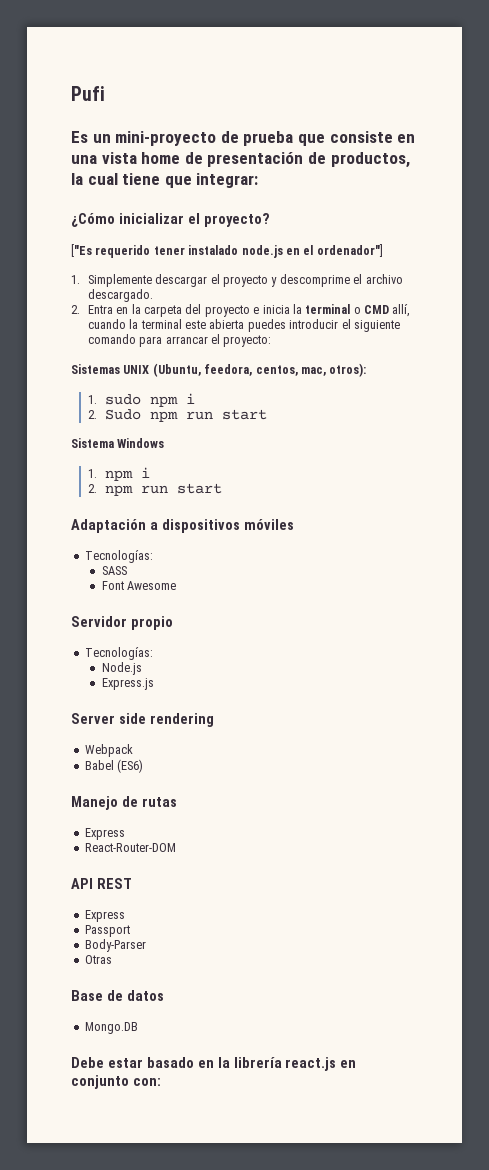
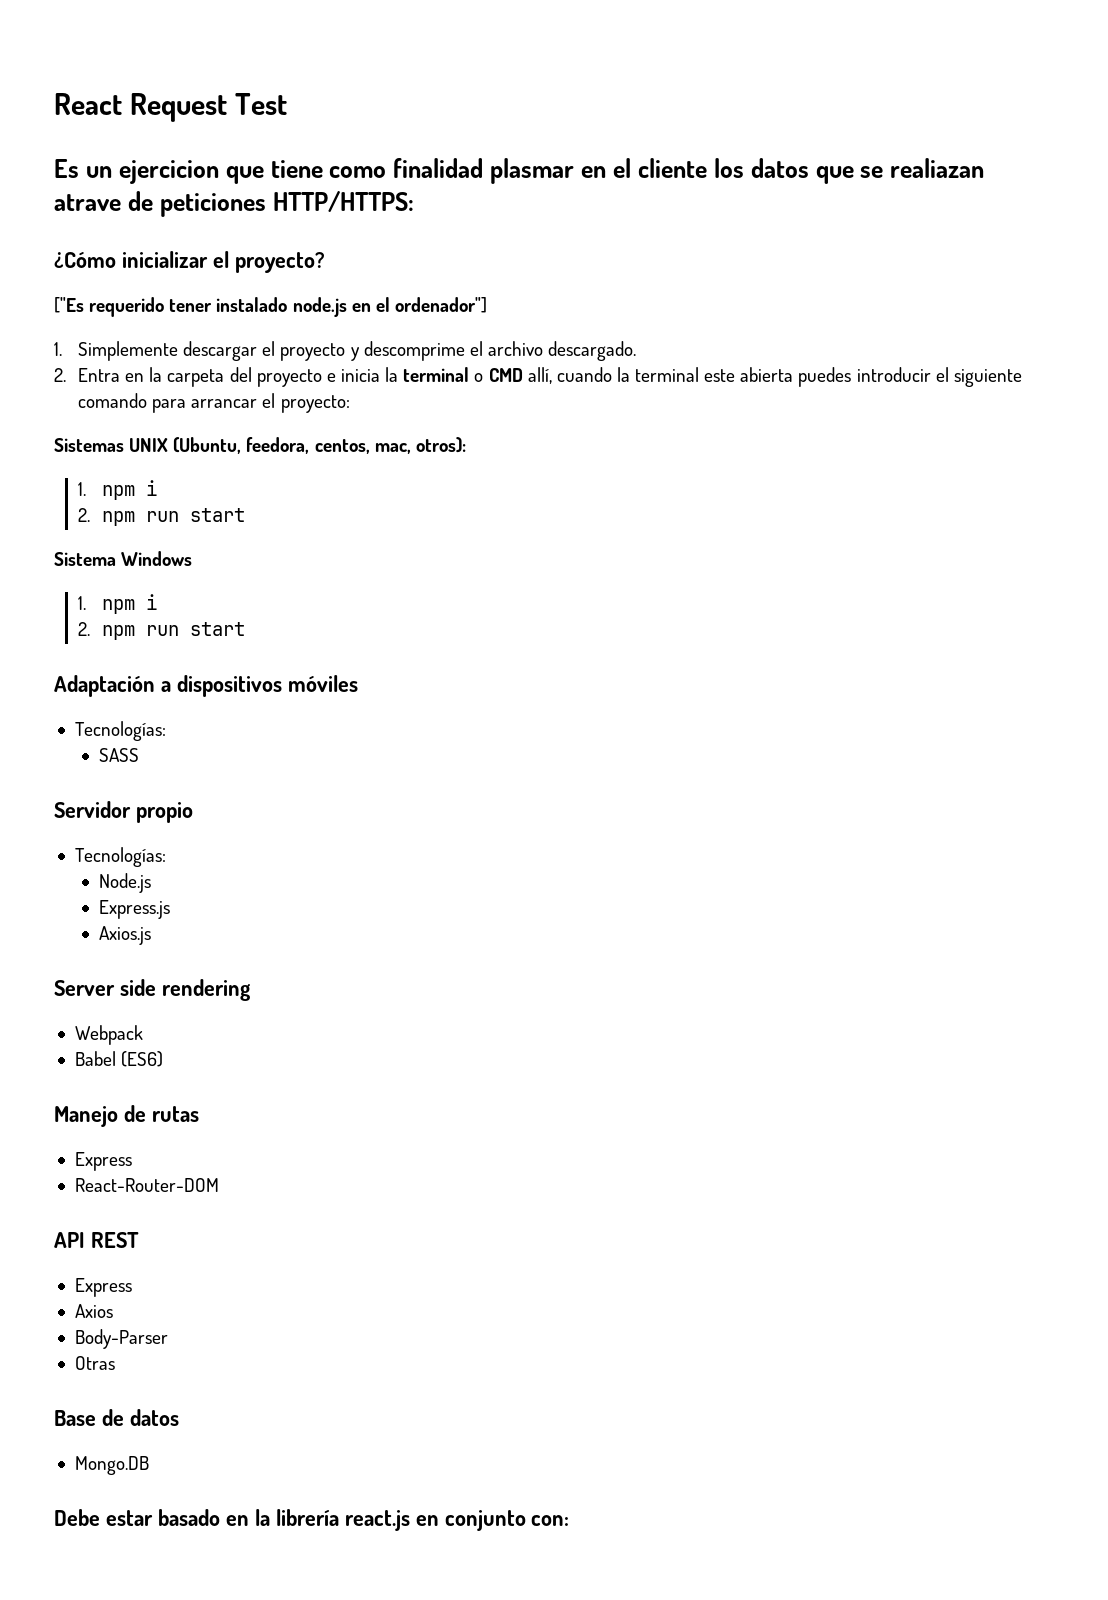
- Pufi
+ React Request Test
- Es un mini-proyecto de prueba que consiste en una vista home de presentación de productos, la cual tiene que integrar:
+ Es un ejercicion que tiene como finalidad plasmar en el cliente los datos que se realiazan atrave de peticiones HTTP/HTTPS:
  Sistemas UNIX (Ubuntu, feedora, centos, mac, otros):
- 1. sudo npm i
- 2. Sudo npm run start
+ 1. npm i
+ 2. npm run start
- Font Awesome
+ Axios.js
- Passport
+ Axios

